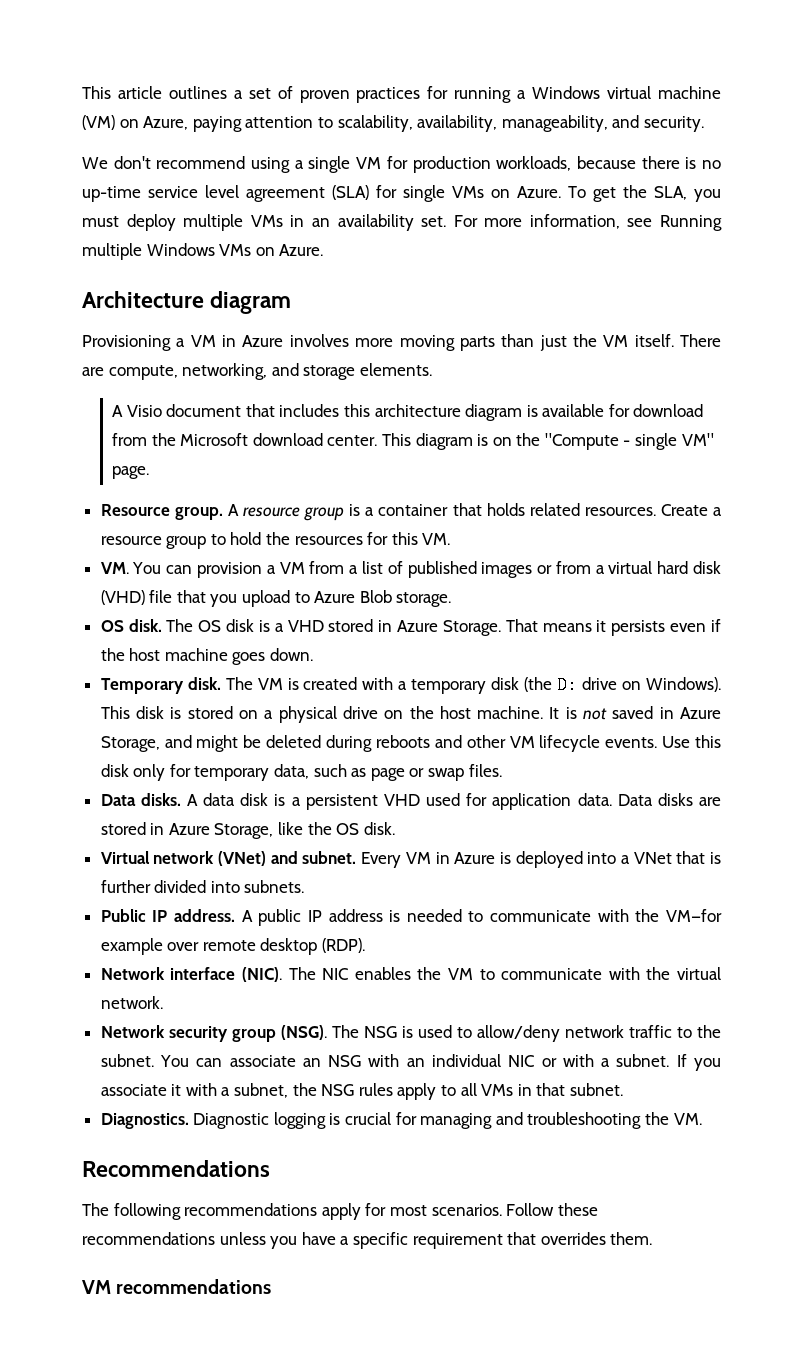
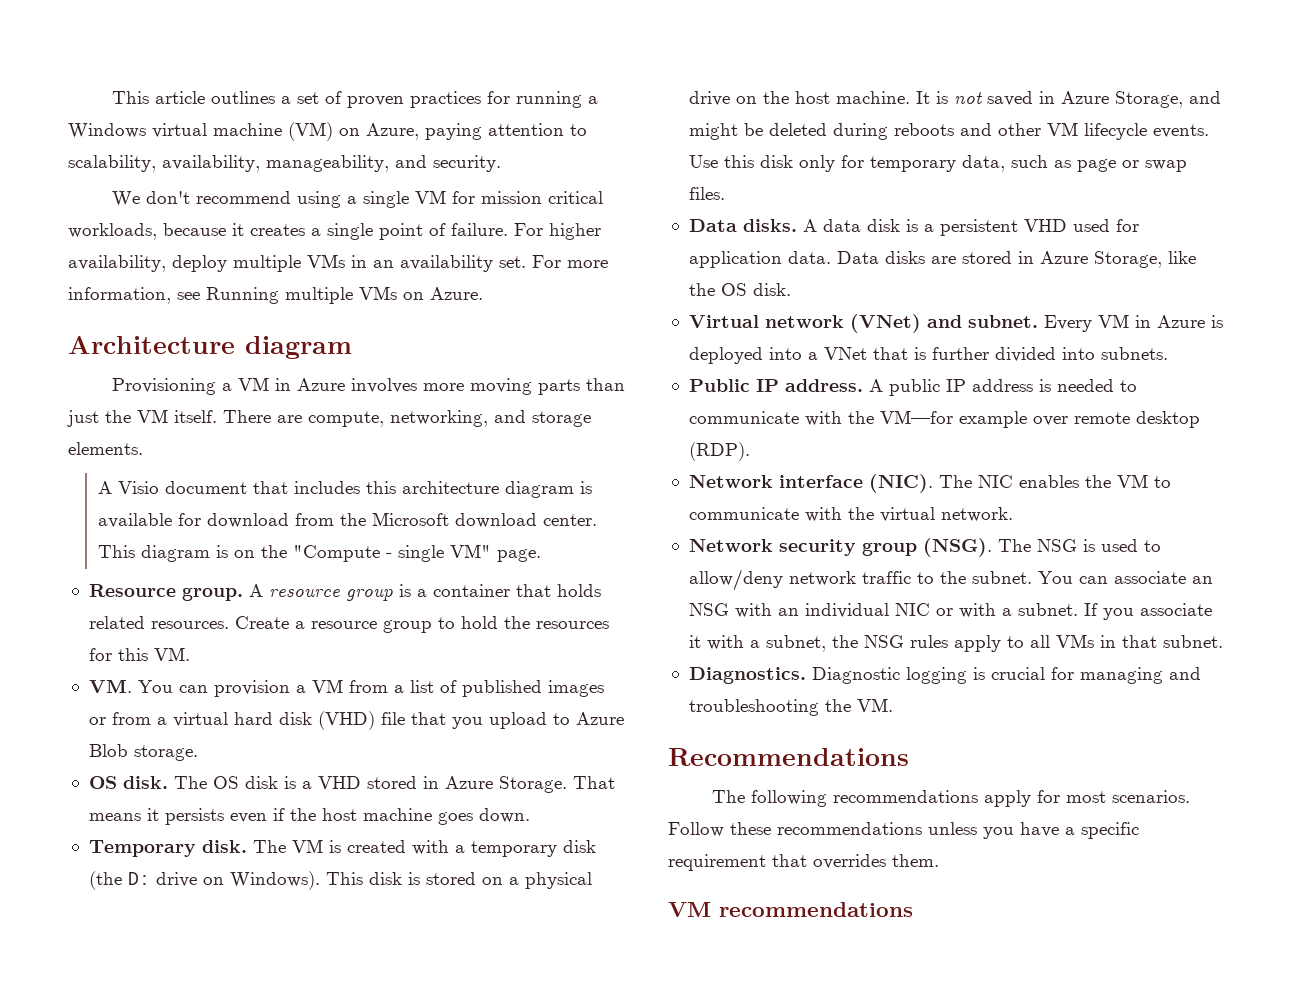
- We don't recommend using a single VM for production workloads, because there is no up-time service level agreement (SLA) for single VMs on Azure. To get the SLA, you must deploy multiple VMs in an availability set.
+ We don't recommend using a single VM for mission critical workloads, because it creates a single point of failure. For higher availability, deploy multiple VMs in an availability set.
- For more information, see Running multiple Windows VMs on Azure.
+ For more information, see Running multiple VMs on Azure.

